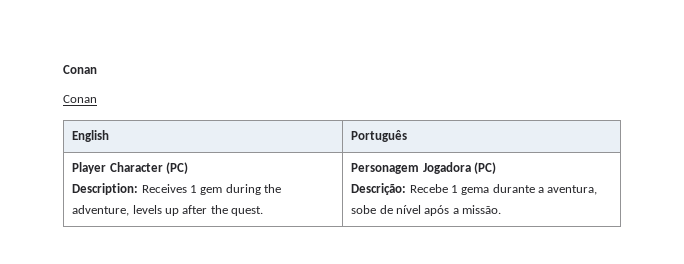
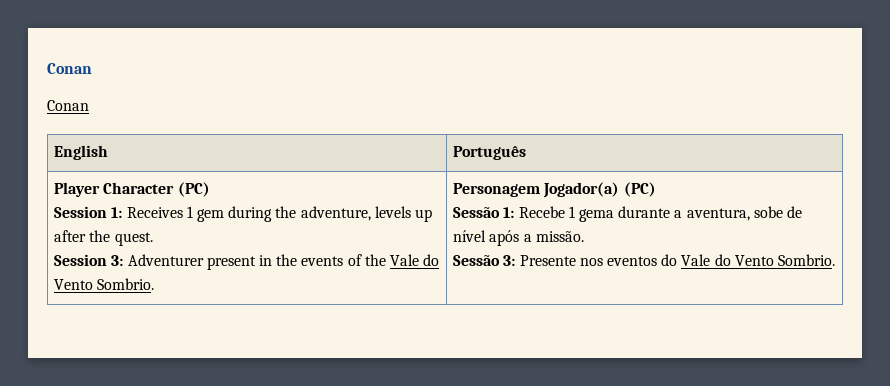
- Description: Receives 1 gem during the adventure, levels up after the quest.
+ Session 1: Receives 1 gem during the adventure, levels up after the quest.
+ Session 3: Adventurer present in the events of the Vale do Vento Sombrio.
- Personagem Jogadora (PC)
- Descrição: Recebe 1 gema durante a aventura, sobe de nível após a missão.
+ Personagem Jogador(a) (PC)
+ Sessão 1: Recebe 1 gema durante a aventura, sobe de nível após a missão.
+ Sessão 3: Presente nos eventos do Vale do Vento Sombrio.

